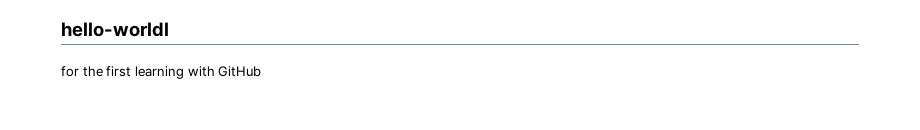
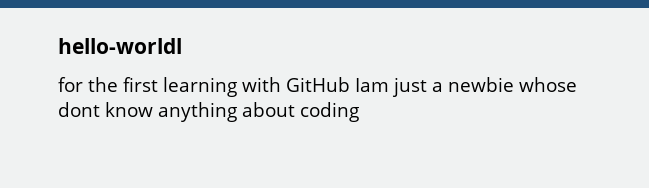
- for the first learning with GitHub
+ for the first learning with GitHub Iam just a newbie whose dont know anything about coding

